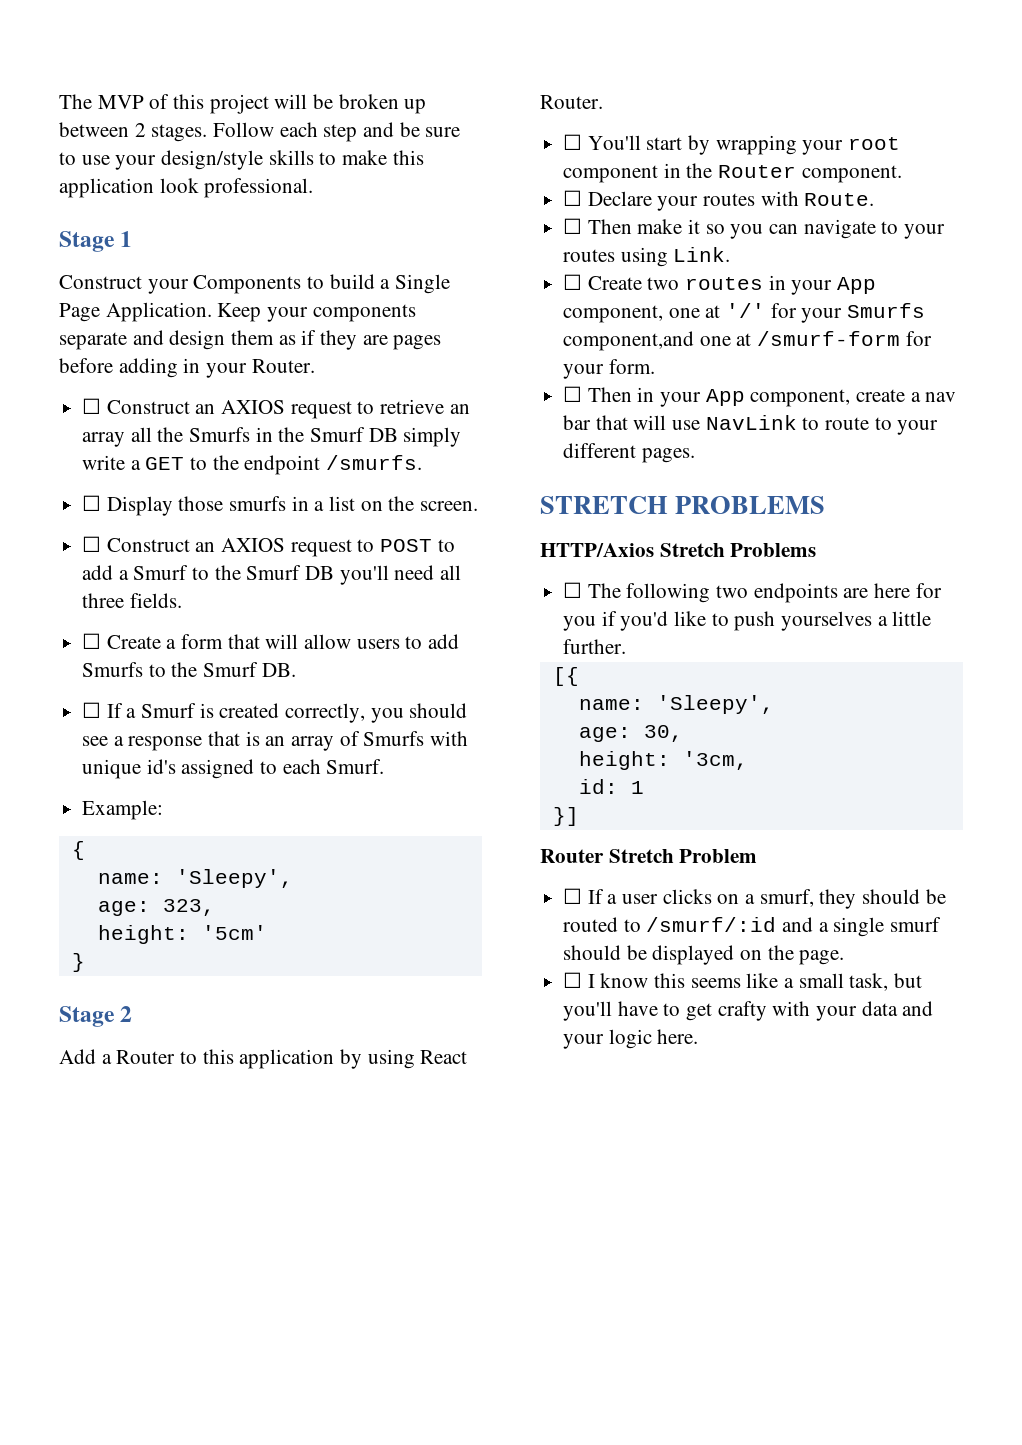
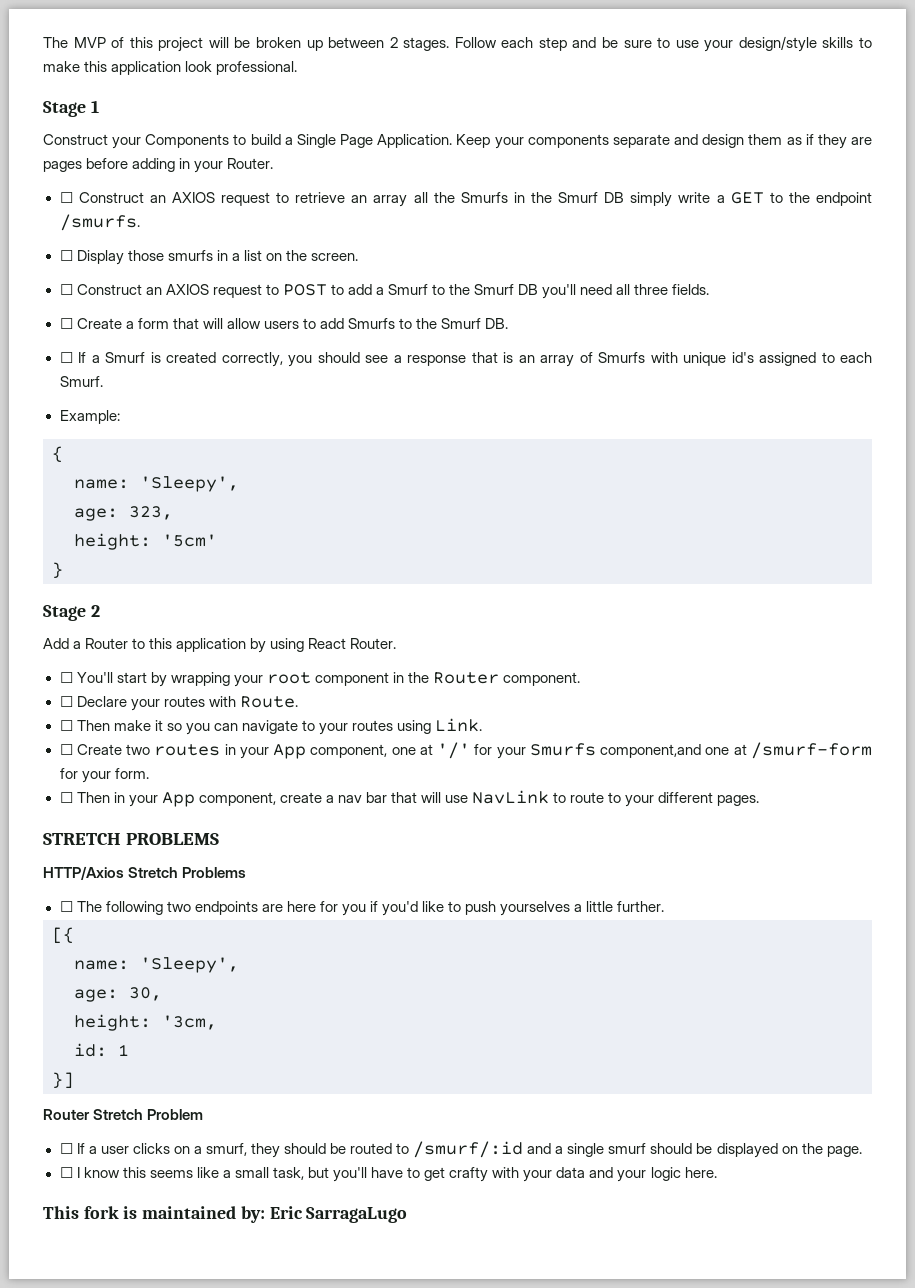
+ This fork is maintained by: Eric SarragaLugo

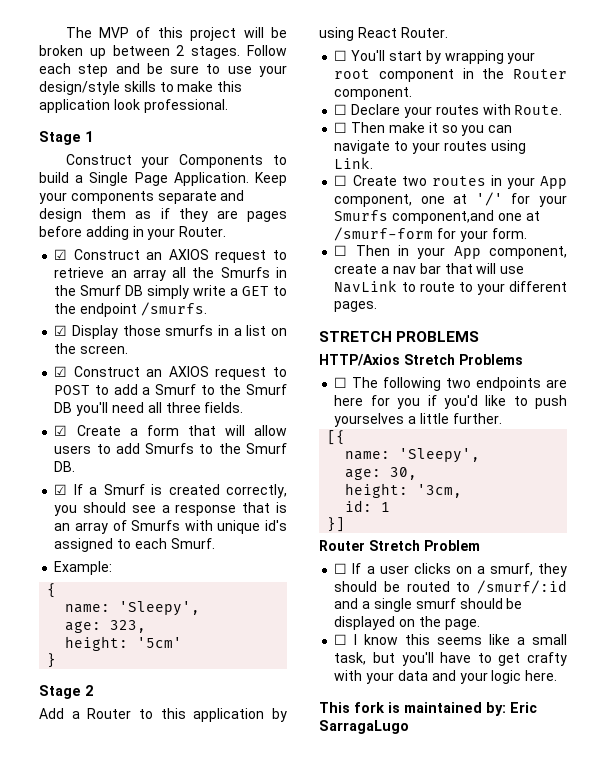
- ☐ Construct an AXIOS request to retrieve an array all the Smurfs in the Smurf DB simply write a GET to the endpoint /smurfs.
+ ☑ Construct an AXIOS request to retrieve an array all the Smurfs in the Smurf DB simply write a GET to the endpoint /smurfs.
- ☐ Display those smurfs in a list on the screen.
+ ☑ Display those smurfs in a list on the screen.
- ☐ Construct an AXIOS request to POST to add a Smurf to the Smurf DB you'll need all three fields.
+ ☑ Construct an AXIOS request to POST to add a Smurf to the Smurf DB you'll need all three fields.
- ☐ Create a form that will allow users to add Smurfs to the Smurf DB.
+ ☑ Create a form that will allow users to add Smurfs to the Smurf DB.
- ☐ If a Smurf is created correctly, you should see a response that is an array of Smurfs with unique id's assigned to each Smurf.
+ ☑ If a Smurf is created correctly, you should see a response that is an array of Smurfs with unique id's assigned to each Smurf.

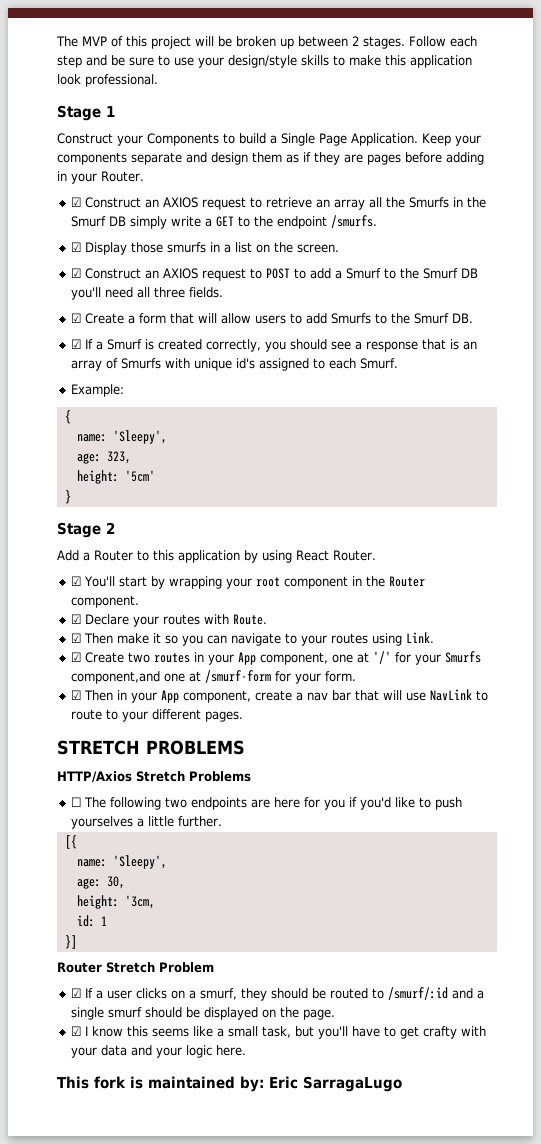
- ☐ You'll start by wrapping your root component in the Router component.
+ ☑ You'll start by wrapping your root component in the Router component.
- ☐ Declare your routes with Route.
+ ☑ Declare your routes with Route.
- ☐ Then make it so you can navigate to your routes using Link.
+ ☑ Then make it so you can navigate to your routes using Link.
- ☐ Create two routes in your App component, one at '/' for your Smurfs component,and one at /smurf-form for your form.
+ ☑ Create two routes in your App component, one at '/' for your Smurfs component,and one at /smurf-form for your form.
- ☐ Then in your App component, create a nav bar that will use NavLink to route to your different pages.
+ ☑ Then in your App component, create a nav bar that will use NavLink to route to your different pages.
- ☐ If a user clicks on a smurf, they should be routed to /smurf/:id and a single smurf should be displayed on the page.
+ ☑ If a user clicks on a smurf, they should be routed to /smurf/:id and a single smurf should be displayed on the page.
- ☐ I know this seems like a small task, but you'll have to get crafty with your data and your logic here.
+ ☑ I know this seems like a small task, but you'll have to get crafty with your data and your logic here.

